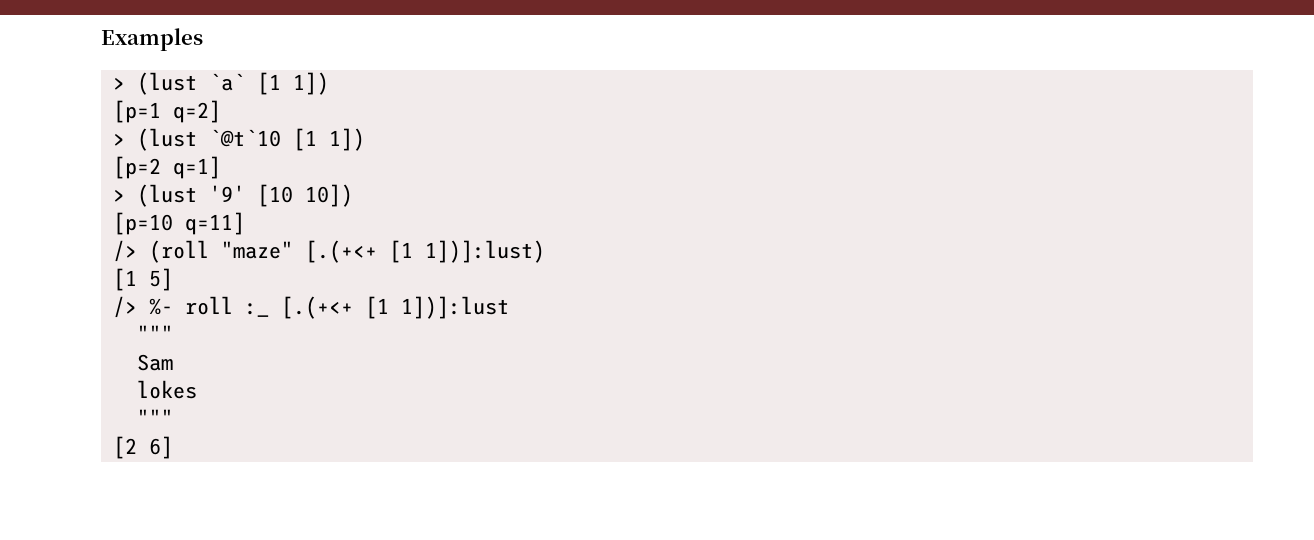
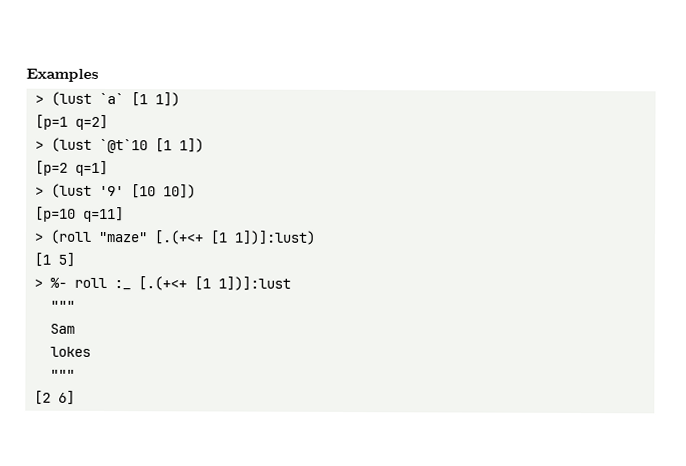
- /> (roll "maze" [.(+<+ [1 1])]:lust)
+ > (roll "maze" [.(+<+ [1 1])]:lust)
- /> %- roll :_ [.(+<+ [1 1])]:lust
+ > %- roll :_ [.(+<+ [1 1])]:lust

